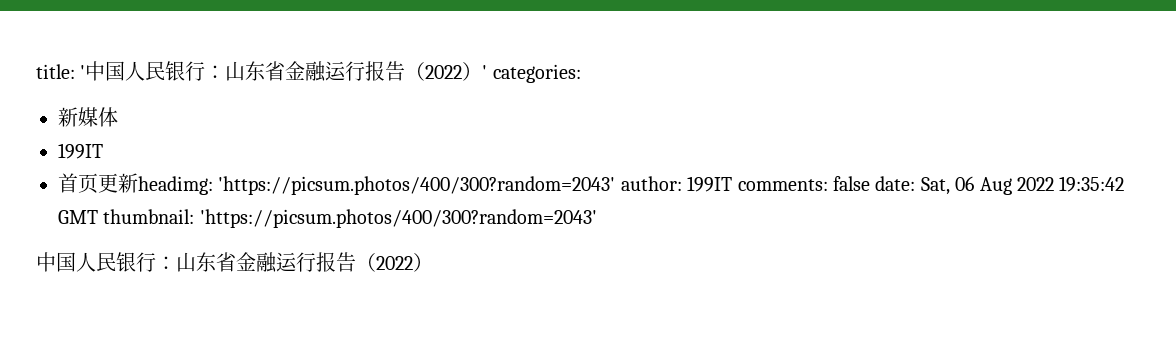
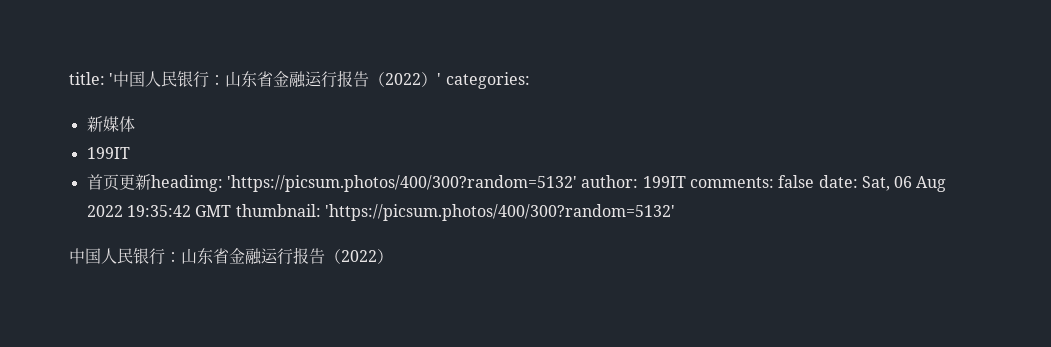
- 首页更新headimg: 'https://picsum.photos/400/300?random=2043' author: 199IT comments: false date: Sat, 06 Aug 2022 19:35:42 GMT thumbnail: 'https://picsum.photos/400/300?random=2043'
+ 首页更新headimg: 'https://picsum.photos/400/300?random=5132' author: 199IT comments: false date: Sat, 06 Aug 2022 19:35:42 GMT thumbnail: 'https://picsum.photos/400/300?random=5132'

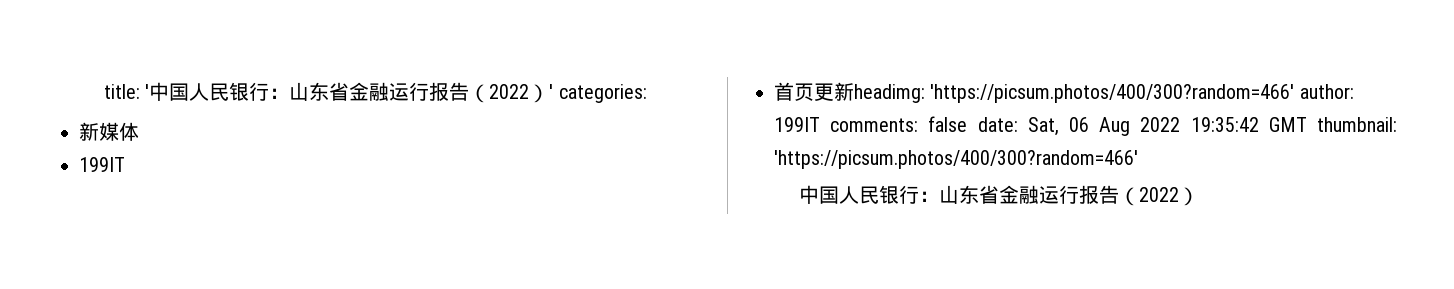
- 首页更新headimg: 'https://picsum.photos/400/300?random=5132' author: 199IT comments: false date: Sat, 06 Aug 2022 19:35:42 GMT thumbnail: 'https://picsum.photos/400/300?random=5132'
+ 首页更新headimg: 'https://picsum.photos/400/300?random=466' author: 199IT comments: false date: Sat, 06 Aug 2022 19:35:42 GMT thumbnail: 'https://picsum.photos/400/300?random=466'

